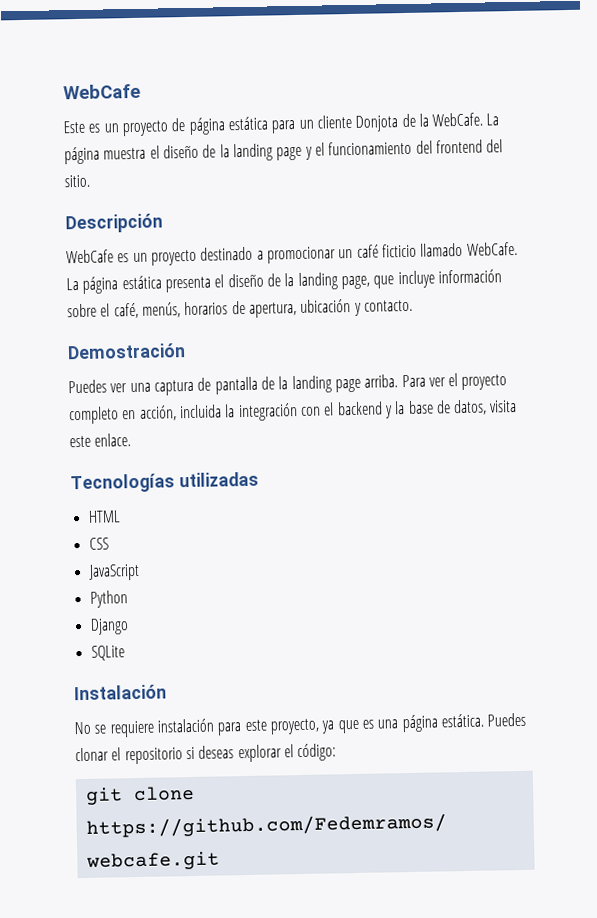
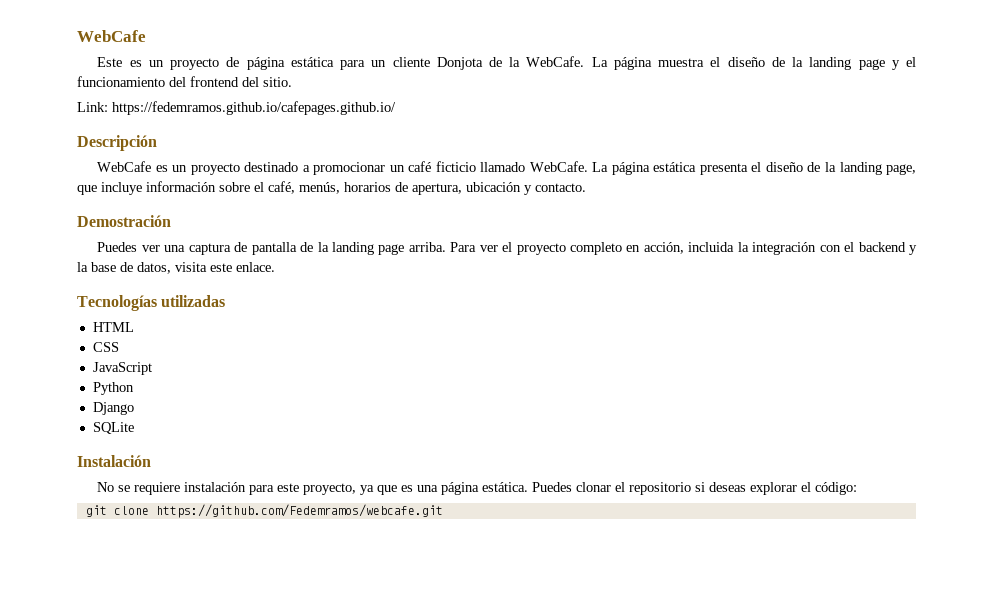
+ Link: https://fedemramos.github.io/cafepages.github.io/

